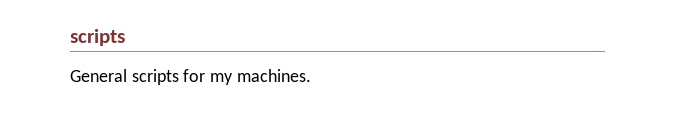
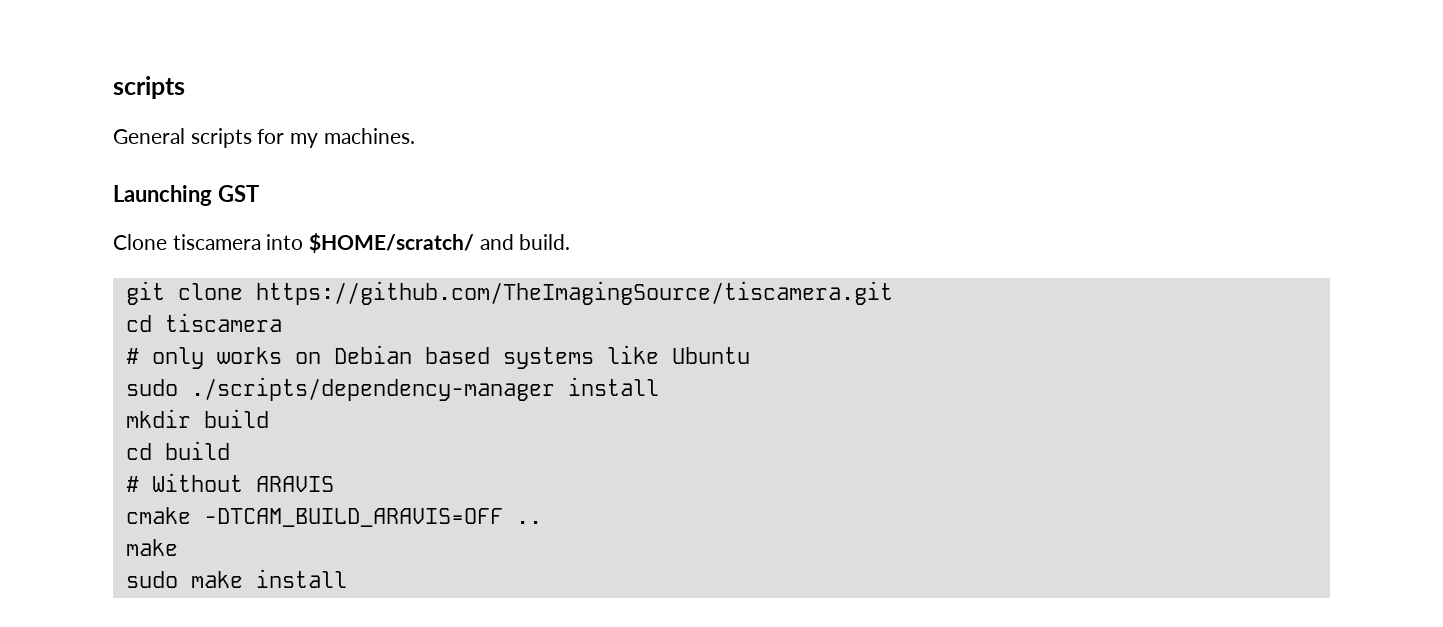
+ Launching GST
+ Clone tiscamera into $HOME/scratch/ and build.
+ git clone https://github.com/TheImagingSource/tiscamera.git
+ cd tiscamera
+ # only works on Debian based systems like Ubuntu
+ sudo ./scripts/dependency-manager install
+ mkdir build
+ cd build
+ # Without ARAVIS
+ cmake -DTCAM_BUILD_ARAVIS=OFF ..
+ make
+ sudo make install

